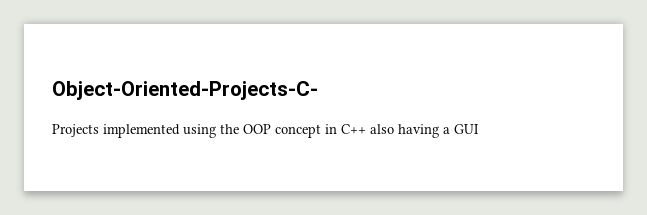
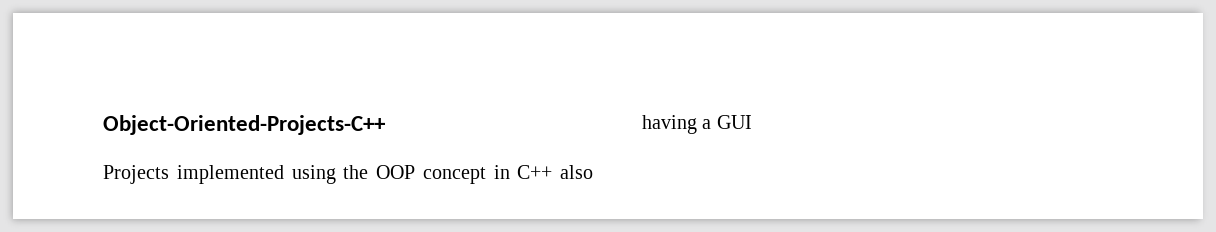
- Object-Oriented-Projects-C-
+ Object-Oriented-Projects-C++

